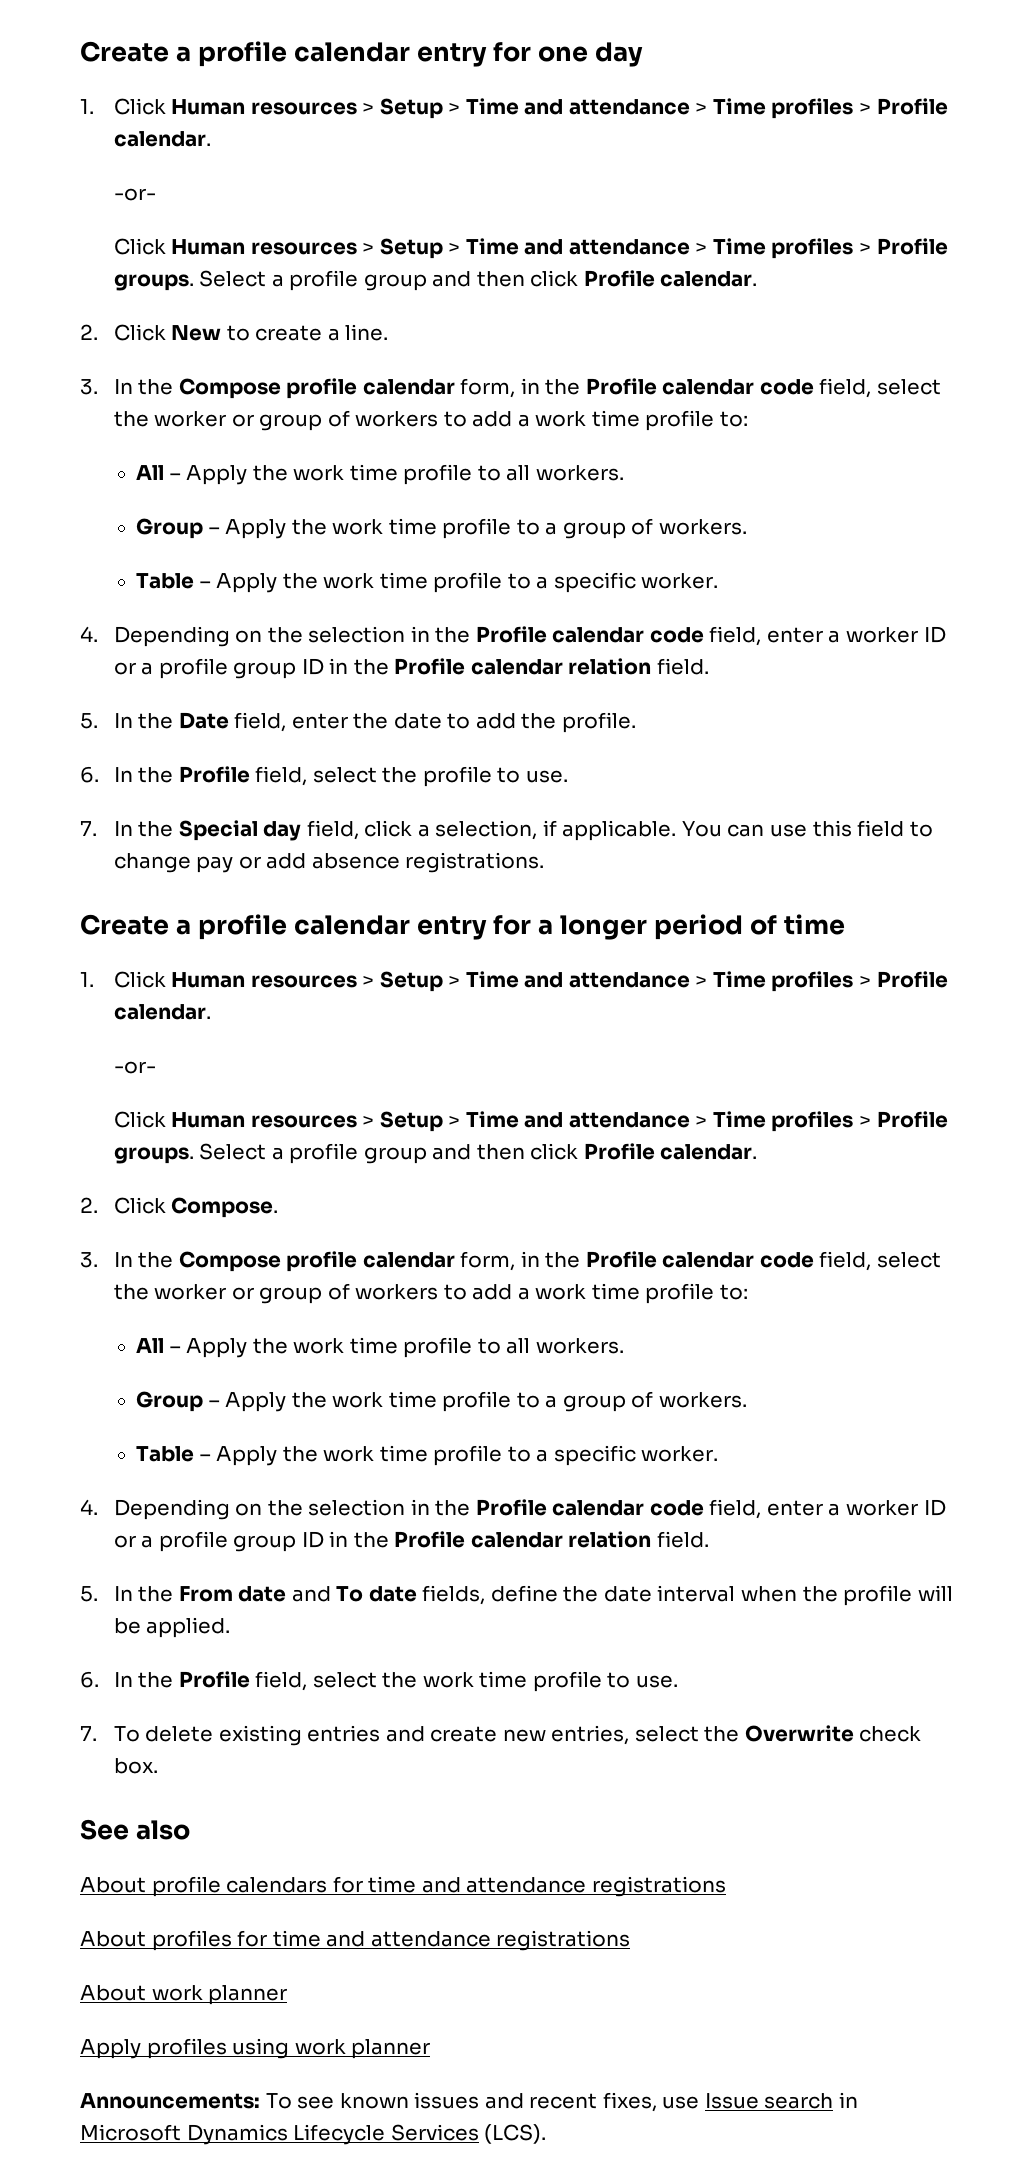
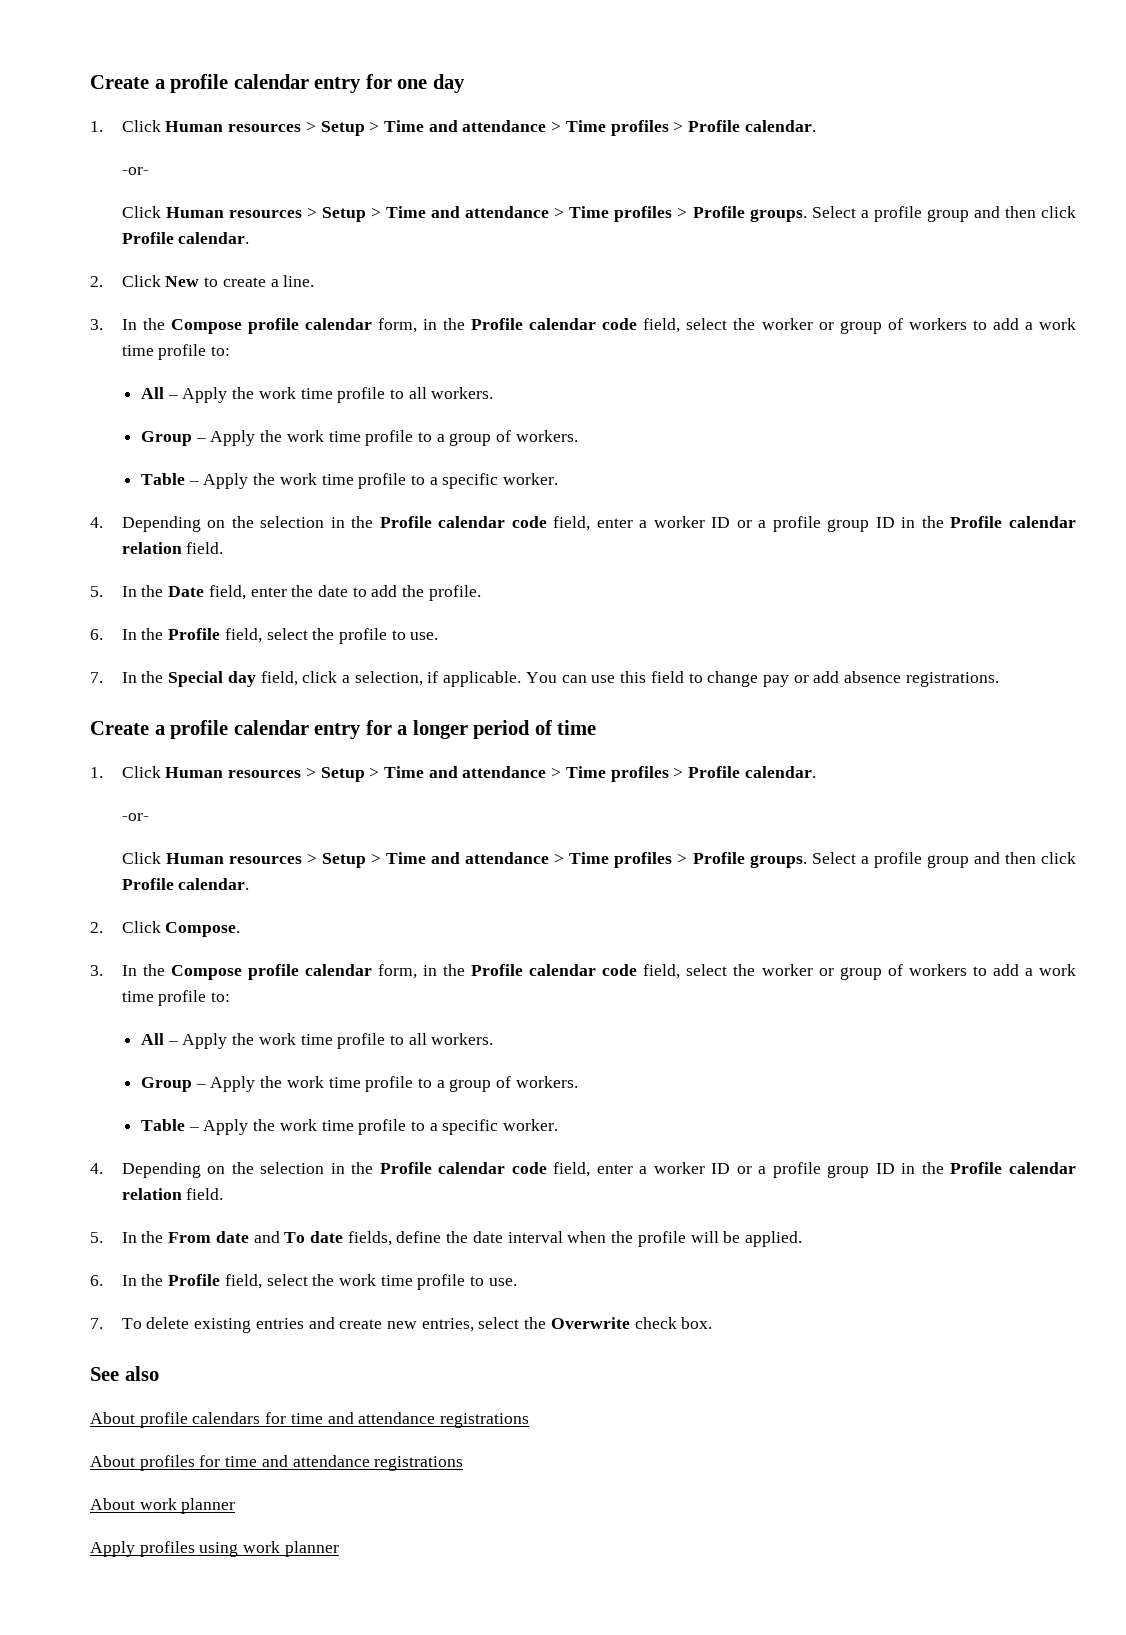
- Announcements: To see known issues and recent fixes, use Issue search in Microsoft Dynamics Lifecycle Services (LCS).

